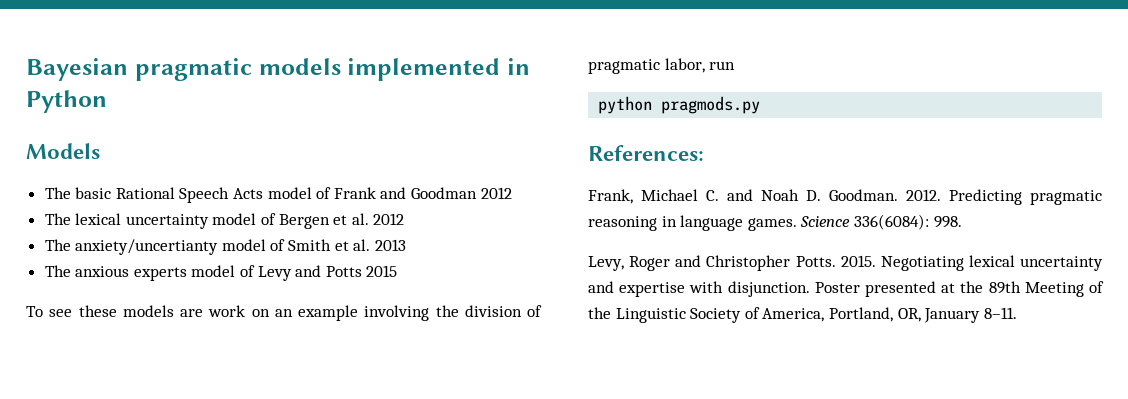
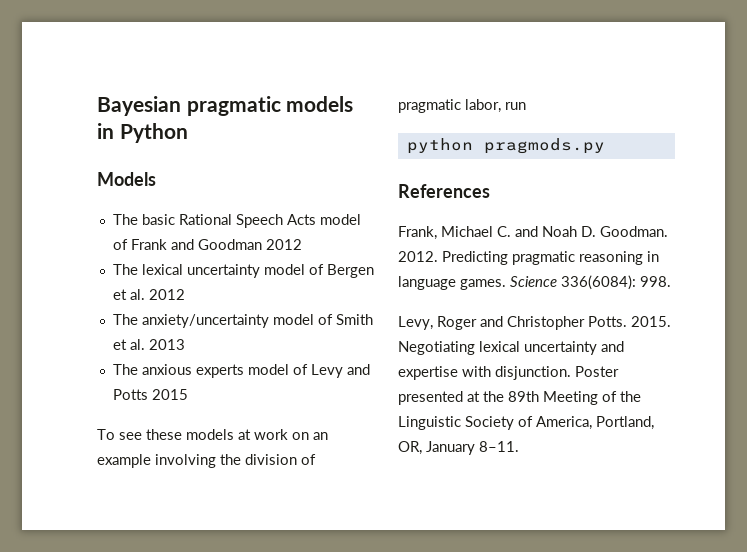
- Bayesian pragmatic models implemented in Python
+ Bayesian pragmatic models in Python
- The anxiety/uncertianty model of Smith et al. 2013
+ The anxiety/uncertainty model of Smith et al. 2013
- To see these models are work on an example involving the division of pragmatic labor, run
+ To see these models at work on an example involving the division of pragmatic labor, run
- References:
+ References

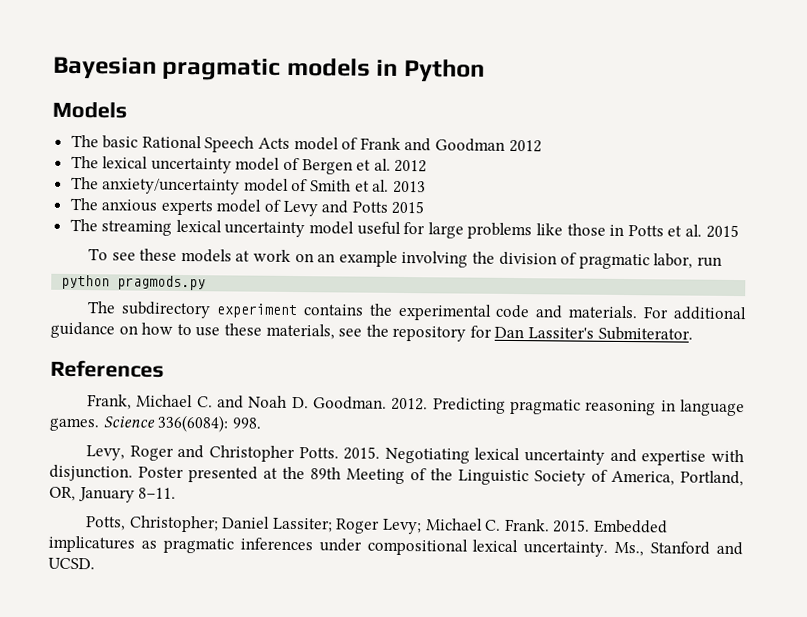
+ The streaming lexical uncertainty model useful for large problems like those in Potts et al. 2015
+ The subdirectory experiment contains the experimental code and materials. For additional guidance on how to use these materials, see the repository for Dan Lassiter's Submiterator.
+ Potts, Christopher; Daniel Lassiter; Roger Levy; Michael C. Frank. 2015. Embedded implicatures as pragmatic inferences under compositional lexical uncertainty. Ms., Stanford and UCSD.

